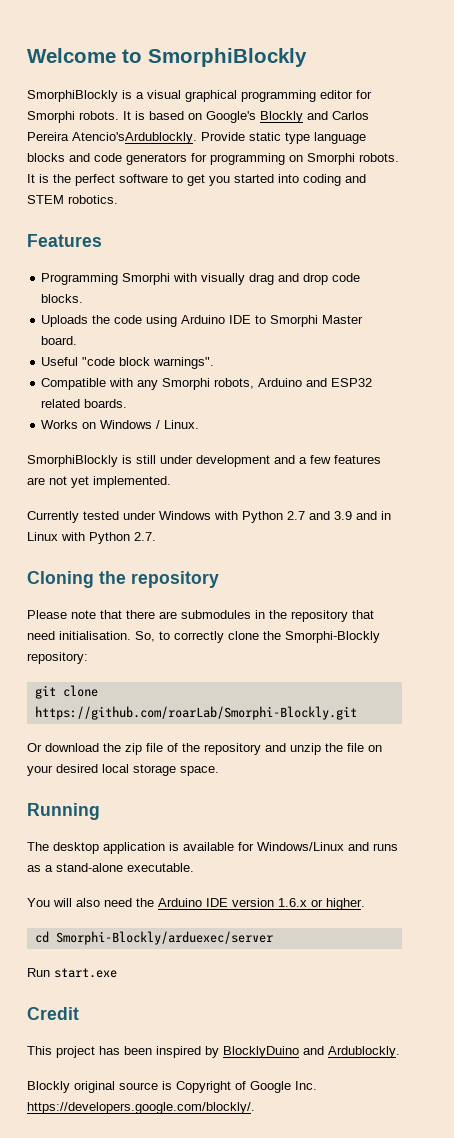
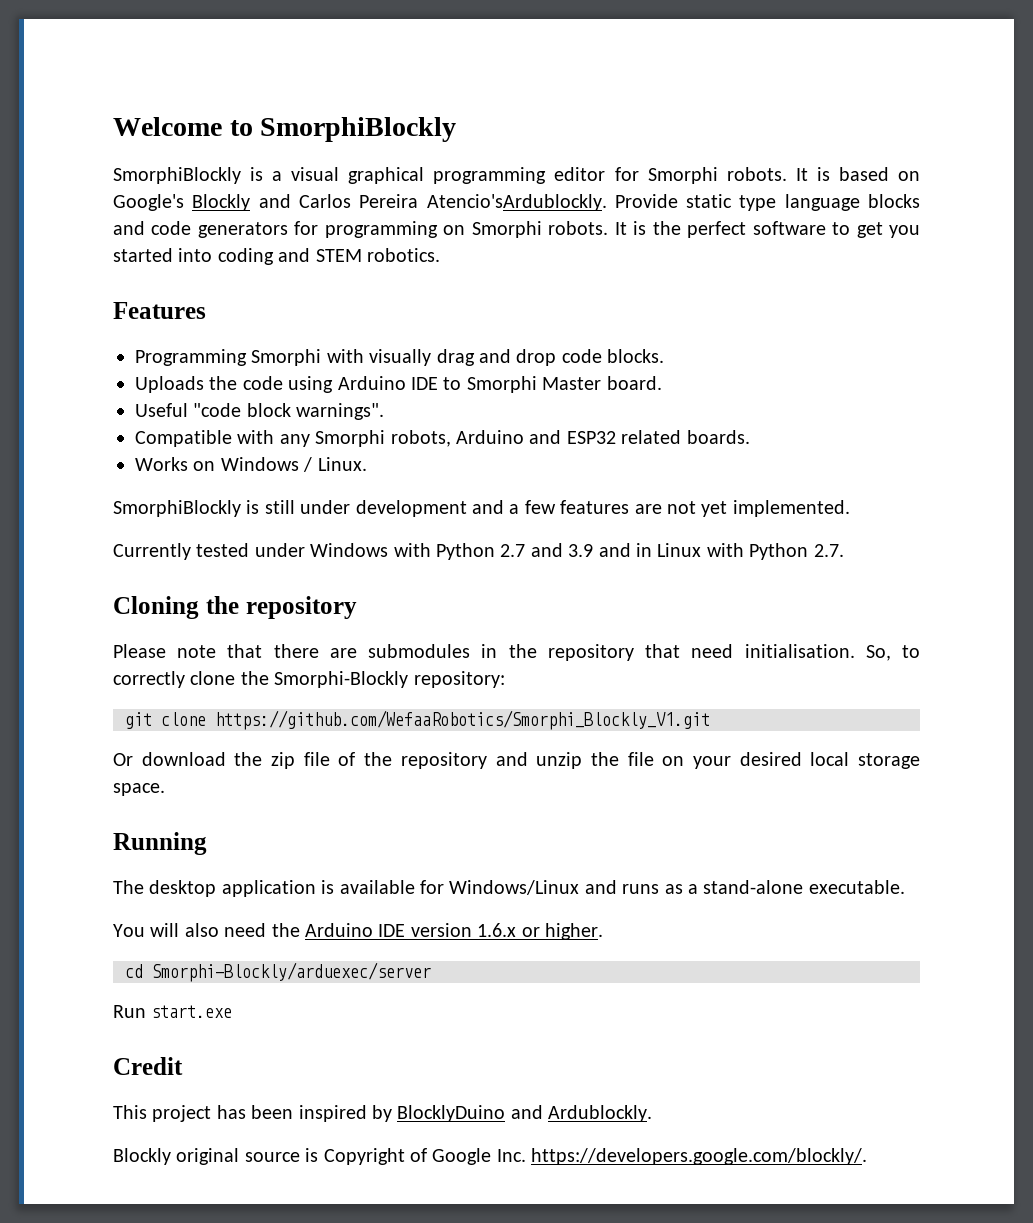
- git clone https://github.com/roarLab/Smorphi-Blockly.git
+ git clone https://github.com/WefaaRobotics/Smorphi_Blockly_V1.git

